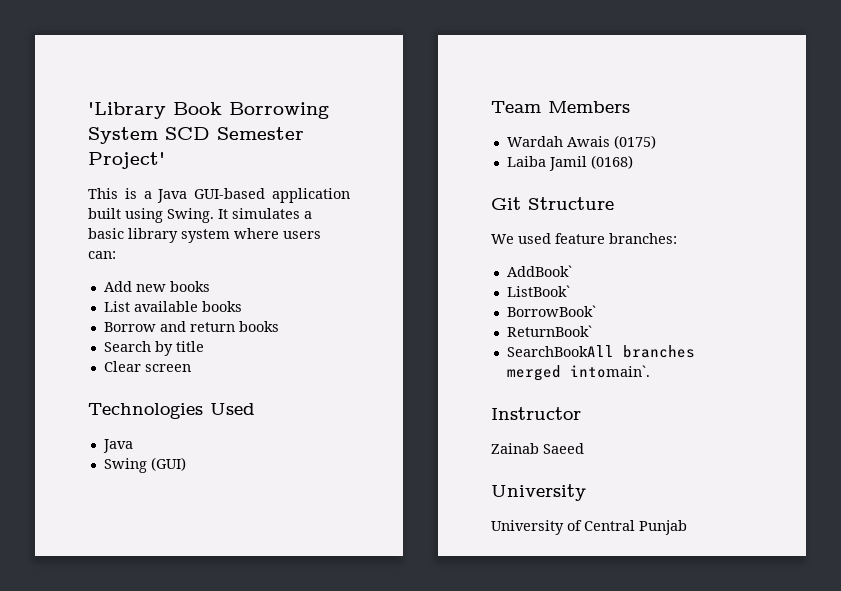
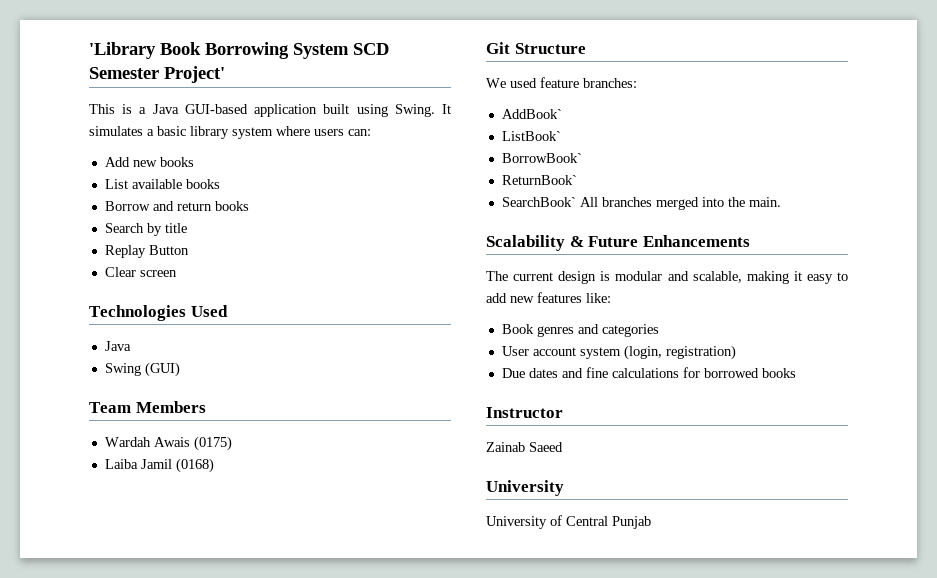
+ Replay Button
- SearchBookAll branches merged intomain`.
+ SearchBook` All branches merged into the main.
+ Scalability & Future Enhancements
+ The current design is modular and scalable, making it easy to add new features like:
+ Book genres and categories
+ User account system (login, registration)
+ Due dates and fine calculations for borrowed books

